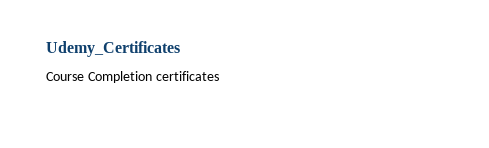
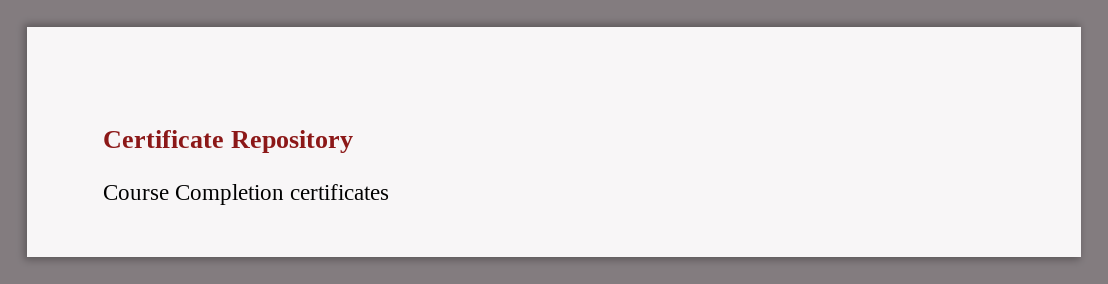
- Udemy_Certificates
+ Certificate Repository

